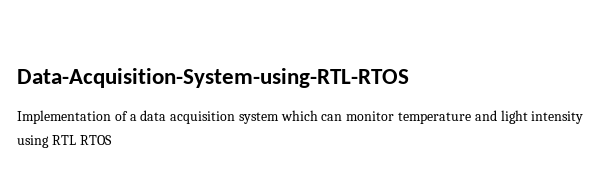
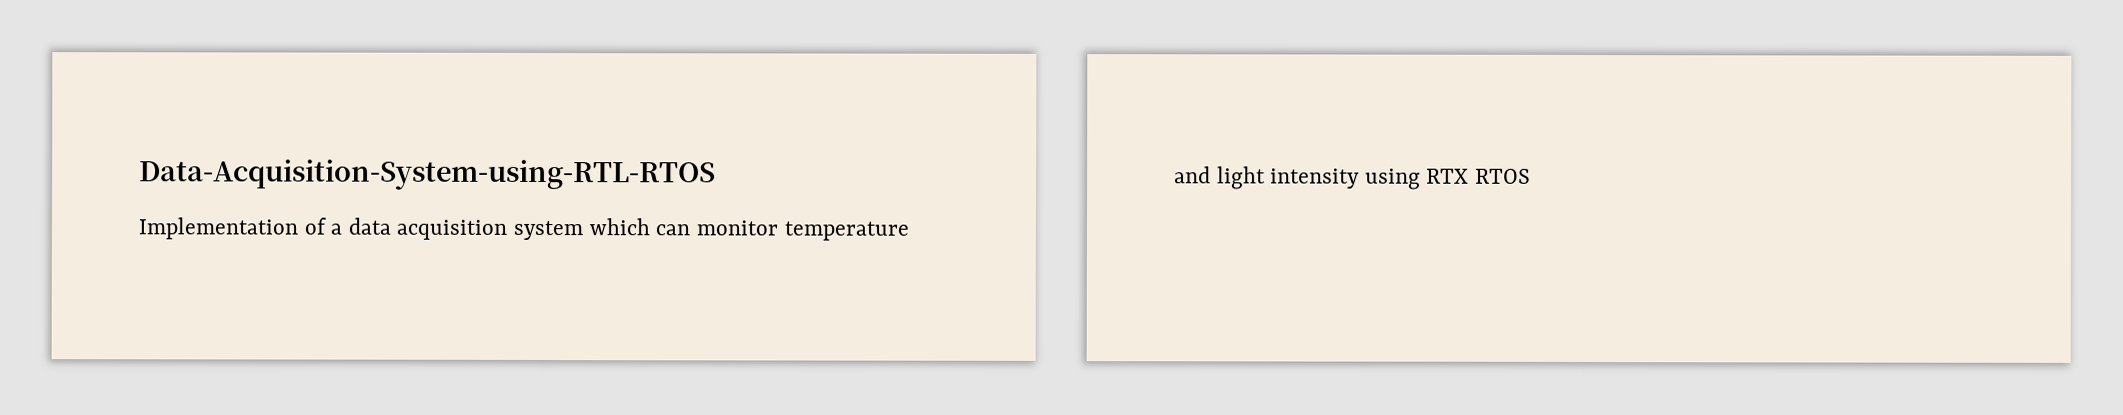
- Implementation of a data acquisition system which can monitor temperature and light intensity using RTL RTOS
+ Implementation of a data acquisition system which can monitor temperature and light intensity using RTX RTOS

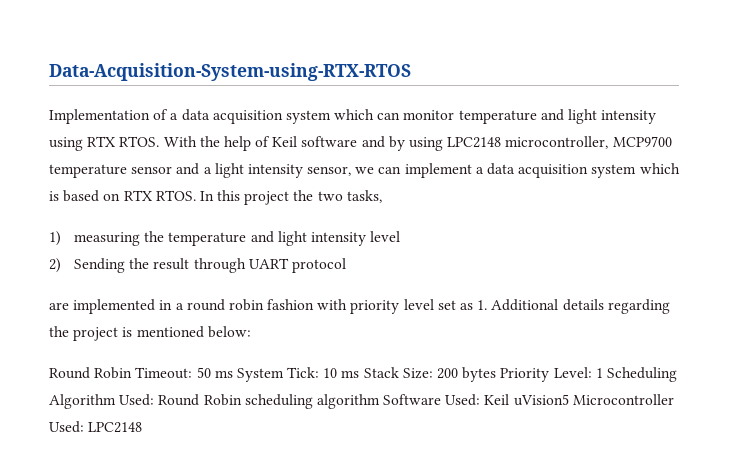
- Data-Acquisition-System-using-RTL-RTOS
+ Data-Acquisition-System-using-RTX-RTOS
- Implementation of a data acquisition system which can monitor temperature and light intensity using RTX RTOS
+ Implementation of a data acquisition system which can monitor temperature and light intensity using RTX RTOS. With the help of Keil software and by using LPC2148 microcontroller, MCP9700 temperature sensor and a light intensity sensor, we can implement a data acquisition system which is based on RTX RTOS. In this project the two tasks,
+ 1) measuring the temperature and light intensity level
+ 2) Sending the result through UART protocol
+ are implemented in a round robin fashion with priority level set as 1. Additional details regarding the project is mentioned below:
+ Round Robin Timeout: 50 ms System Tick: 10 ms Stack Size: 200 bytes Priority Level: 1 Scheduling Algorithm Used: Round Robin scheduling algorithm Software Used: Keil uVision5 Microcontroller Used: LPC2148

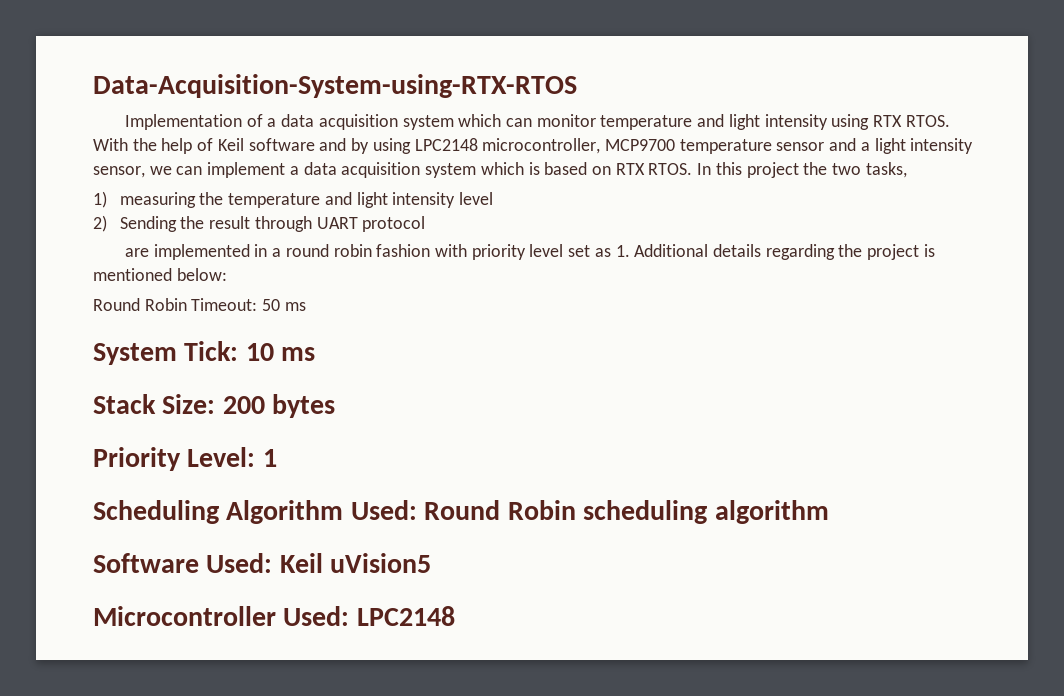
- Round Robin Timeout: 50 ms System Tick: 10 ms Stack Size: 200 bytes Priority Level: 1 Scheduling Algorithm Used: Round Robin scheduling algorithm Software Used: Keil uVision5 Microcontroller Used: LPC2148
+ Round Robin Timeout: 50 ms
+ System Tick: 10 ms
+ Stack Size: 200 bytes
+ Priority Level: 1
+ Scheduling Algorithm Used: Round Robin scheduling algorithm
+ Software Used: Keil uVision5
+ Microcontroller Used: LPC2148

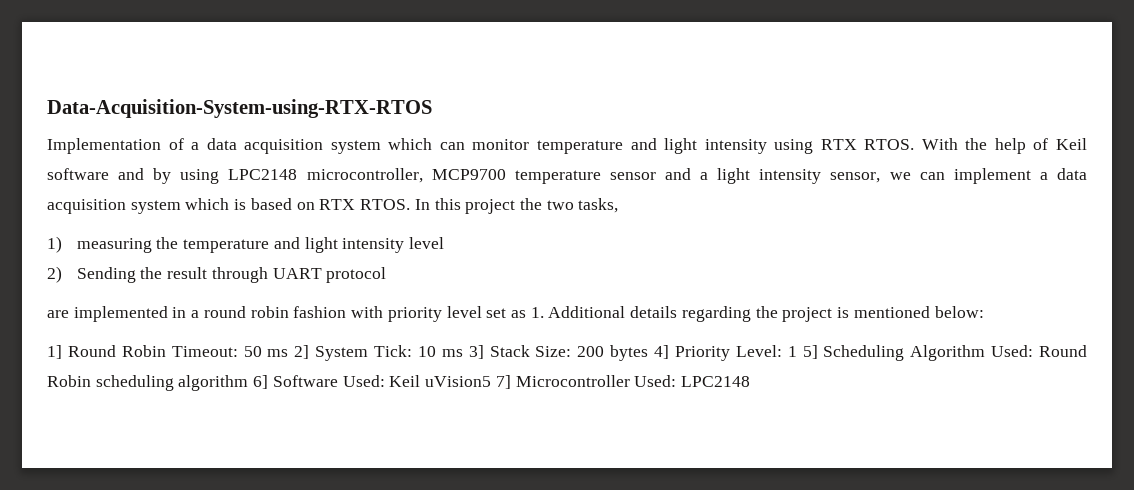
- Round Robin Timeout: 50 ms
- System Tick: 10 ms
- Stack Size: 200 bytes
- Priority Level: 1
- Scheduling Algorithm Used: Round Robin scheduling algorithm
- Software Used: Keil uVision5
- Microcontroller Used: LPC2148
+ 1] Round Robin Timeout: 50 ms 2] System Tick: 10 ms 3] Stack Size: 200 bytes 4] Priority Level: 1 5] Scheduling Algorithm Used: Round Robin scheduling algorithm 6] Software Used: Keil uVision5 7] Microcontroller Used: LPC2148

